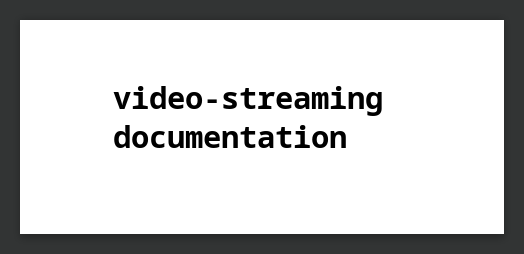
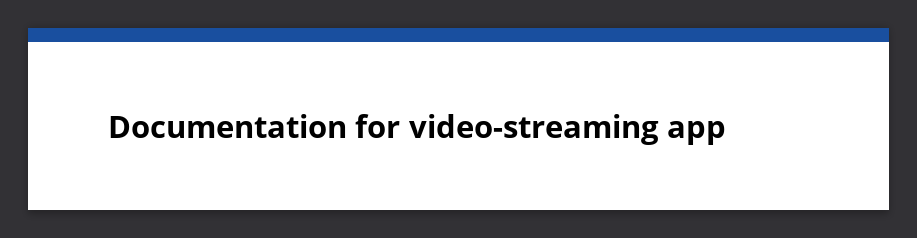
- video-streaming documentation
+ Documentation for video-streaming app

